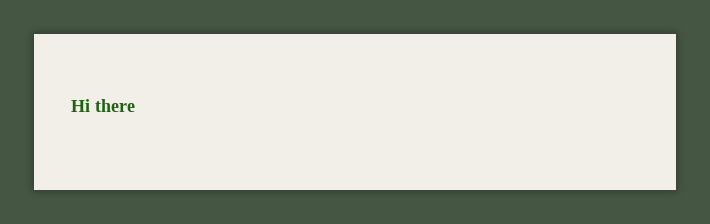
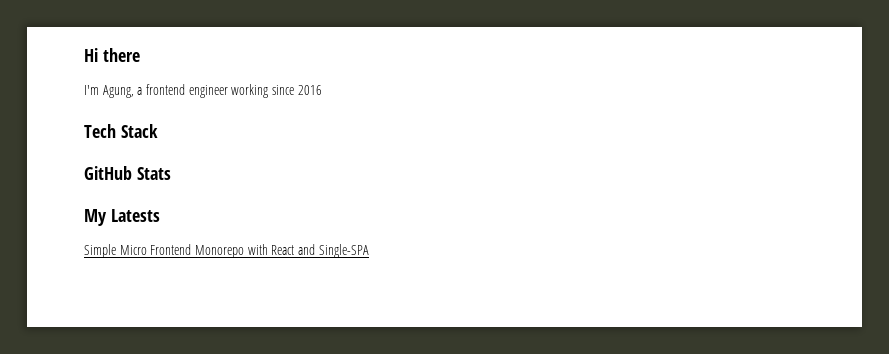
+ I'm Agung, a frontend engineer working since 2016
+ Tech Stack
+ GitHub Stats
+ My Latests
+ Simple Micro Frontend Monorepo with React and Single-SPA

